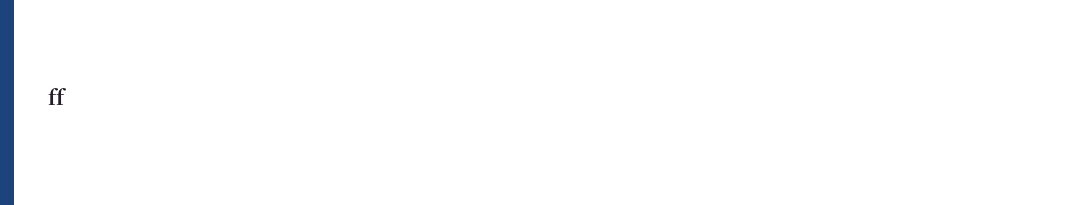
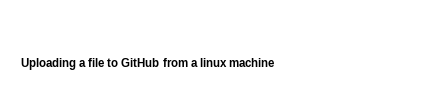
- ff
+ Uploading a file to GitHub from a linux machine

